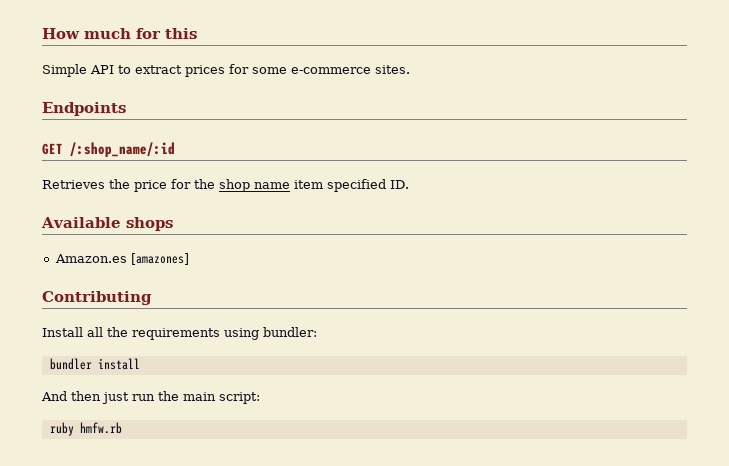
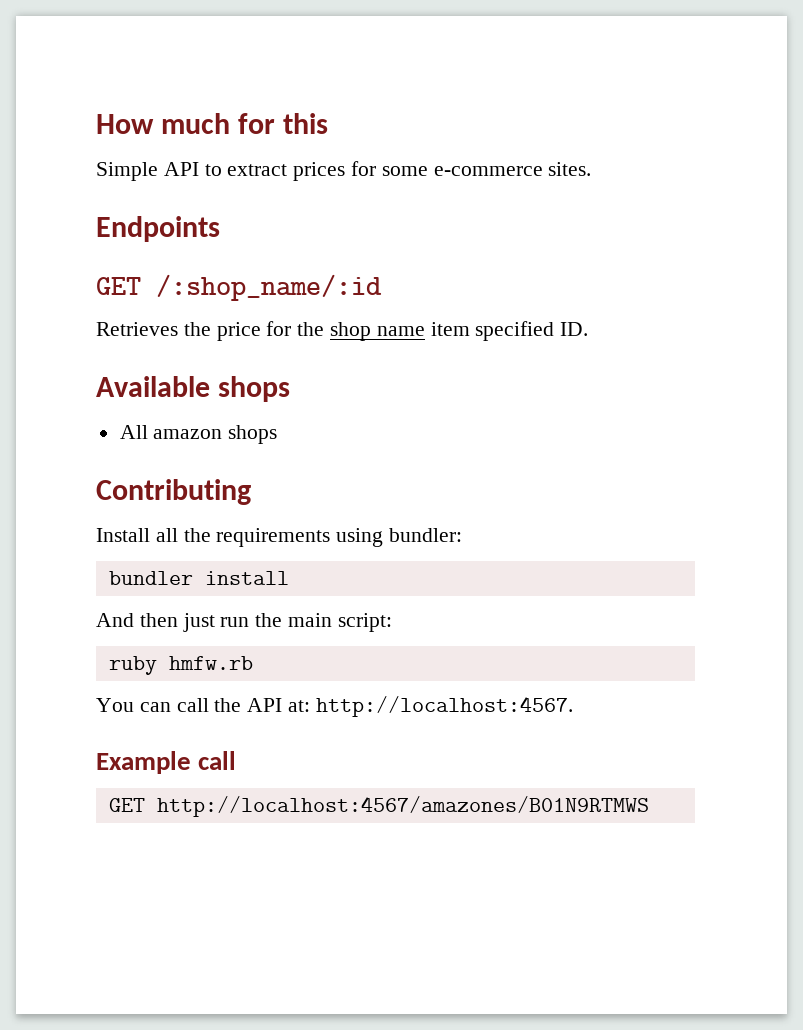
- Amazon.es [amazones]
+ All amazon shops
+ You can call the API at: http://localhost:4567.
+ Example call
+ GET http://localhost:4567/amazones/B01N9RTMWS

